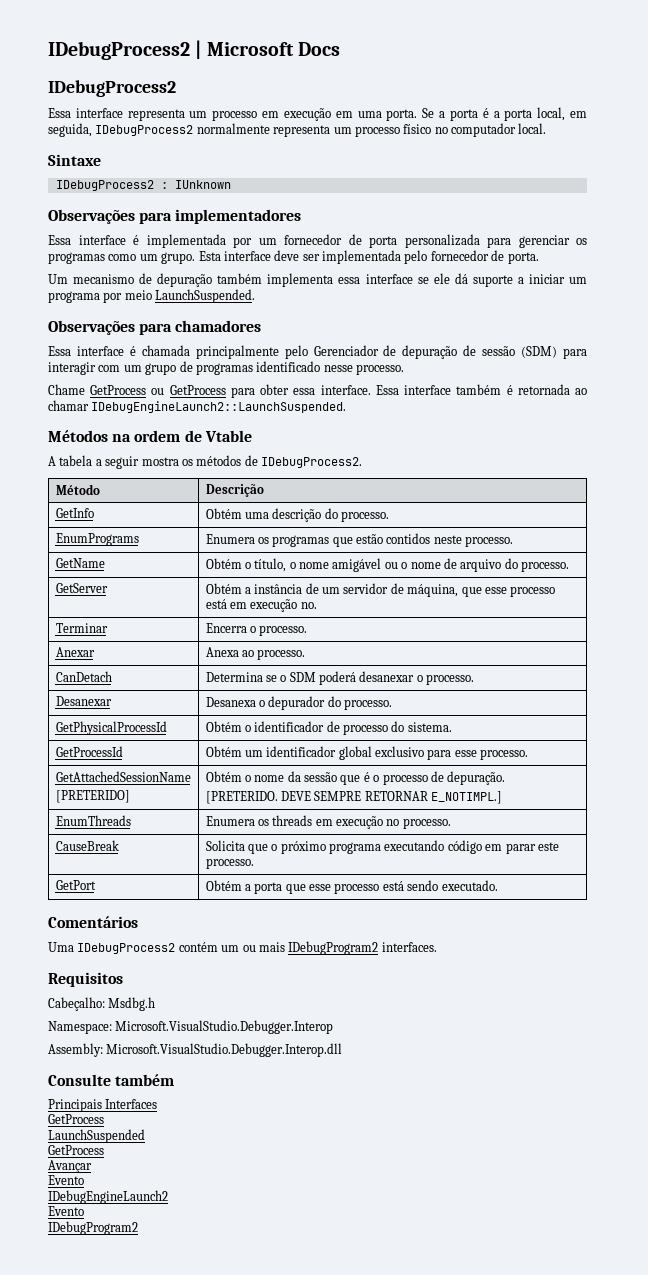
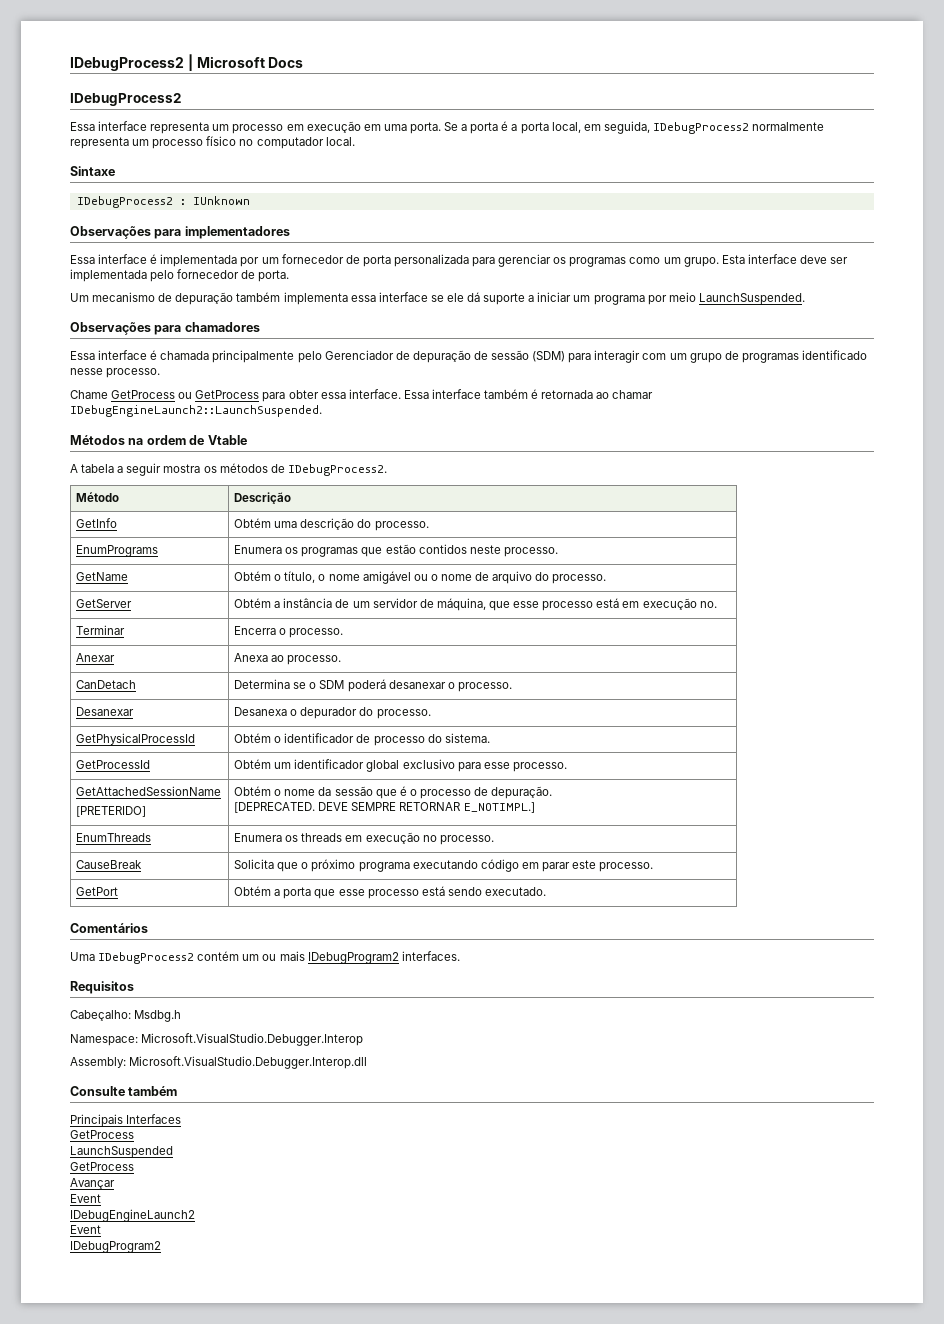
  GetAttachedSessionName
  [PRETERIDO] | Obtém o nome da sessão que é o processo de depuração.
- [PRETERIDO. DEVE SEMPRE RETORNAR E_NOTIMPL.]
+ [DEPRECATED. DEVE SEMPRE RETORNAR E_NOTIMPL.]
  Avançar
- Evento
+ Event
  IDebugEngineLaunch2
- Evento
+ Event

